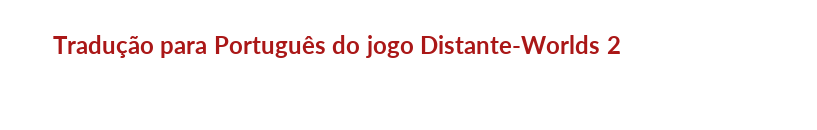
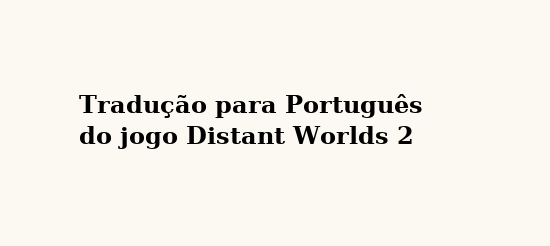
- Tradução para Português do jogo Distante-Worlds 2
+ Tradução para Português do jogo Distant Worlds 2

